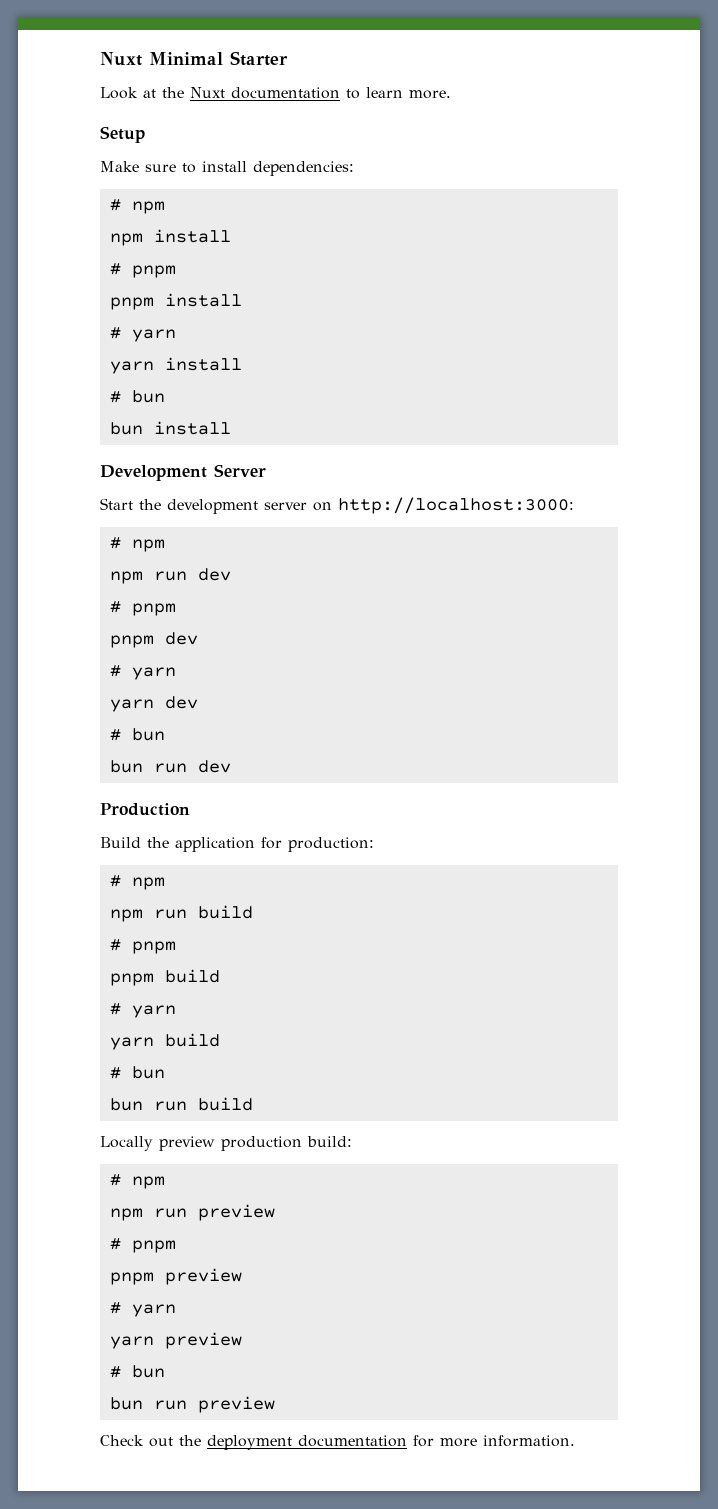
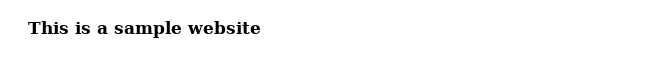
- Nuxt Minimal Starter
- Look at the Nuxt documentation to learn more.
- Setup
- Make sure to install dependencies:
- # npm
- npm install
- # pnpm
- pnpm install
- # yarn
- yarn install
- # bun
- bun install
- Development Server
- Start the development server on http://localhost:3000:
- # npm
- npm run dev
- # pnpm
- pnpm dev
- # yarn
- yarn dev
- # bun
- bun run dev
- Production
- Build the application for production:
- # npm
- npm run build
- # pnpm
- pnpm build
- # yarn
- yarn build
- # bun
- bun run build
- Locally preview production build:
- # npm
- npm run preview
- # pnpm
- pnpm preview
- # yarn
- yarn preview
- # bun
- bun run preview
- Check out the deployment documentation for more information.
+ This is a sample website

